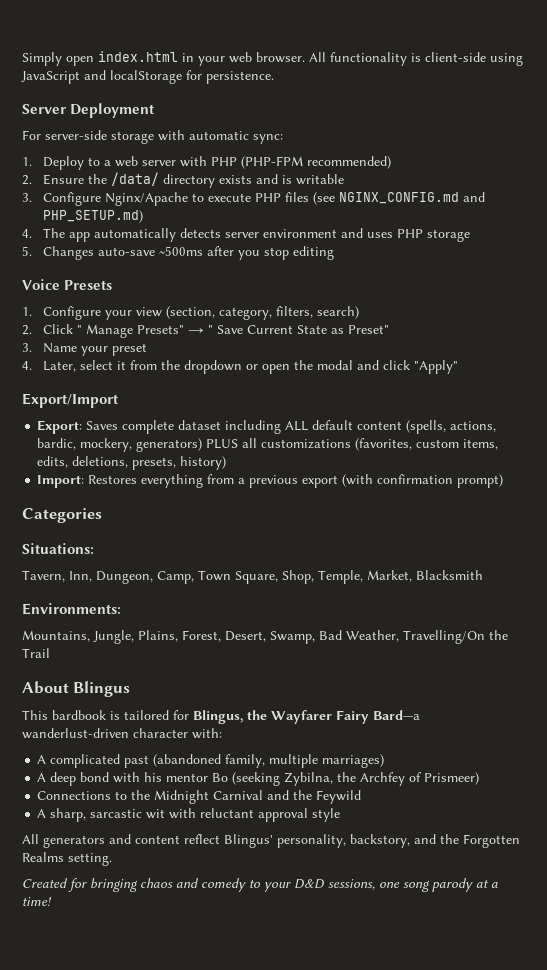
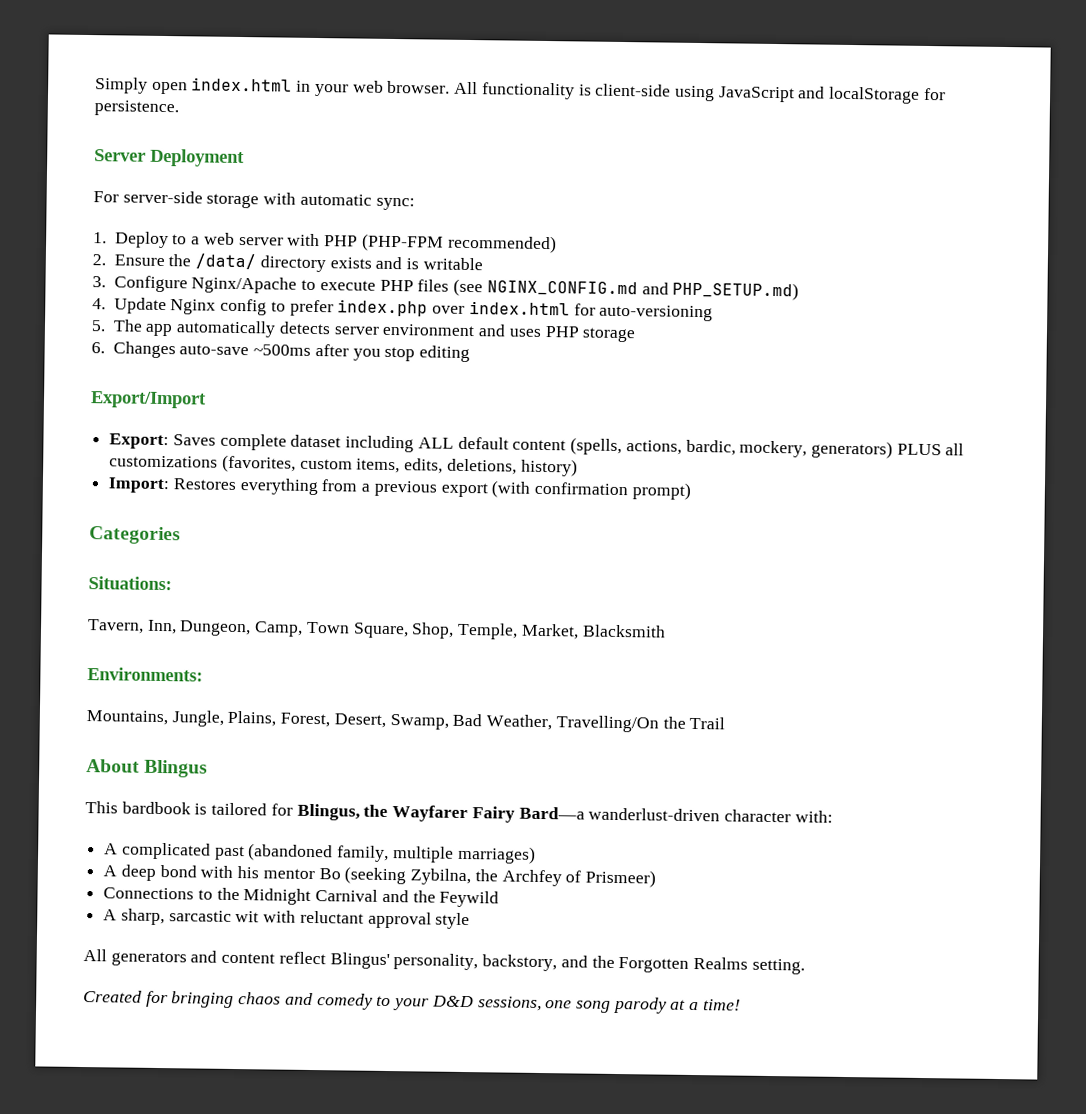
- 4. The app automatically detects server environment and uses PHP storage
+ 4. Update Nginx config to prefer index.php over index.html for auto-versioning
+ 5. The app automatically detects server environment and uses PHP storage
- 5. Changes auto-save ~500ms after you stop editing
+ 6. Changes auto-save ~500ms after you stop editing
- Voice Presets
- 1. Configure your view (section, category, filters, search)
- 2. Click " Manage Presets" → " Save Current State as Preset"
- 3. Name your preset
- 4. Later, select it from the dropdown or open the modal and click "Apply"
- Export: Saves complete dataset including ALL default content (spells, actions, bardic, mockery, generators) PLUS all customizations (favorites, custom items, edits, deletions, presets, history)
+ Export: Saves complete dataset including ALL default content (spells, actions, bardic, mockery, generators) PLUS all customizations (favorites, custom items, edits, deletions, history)

